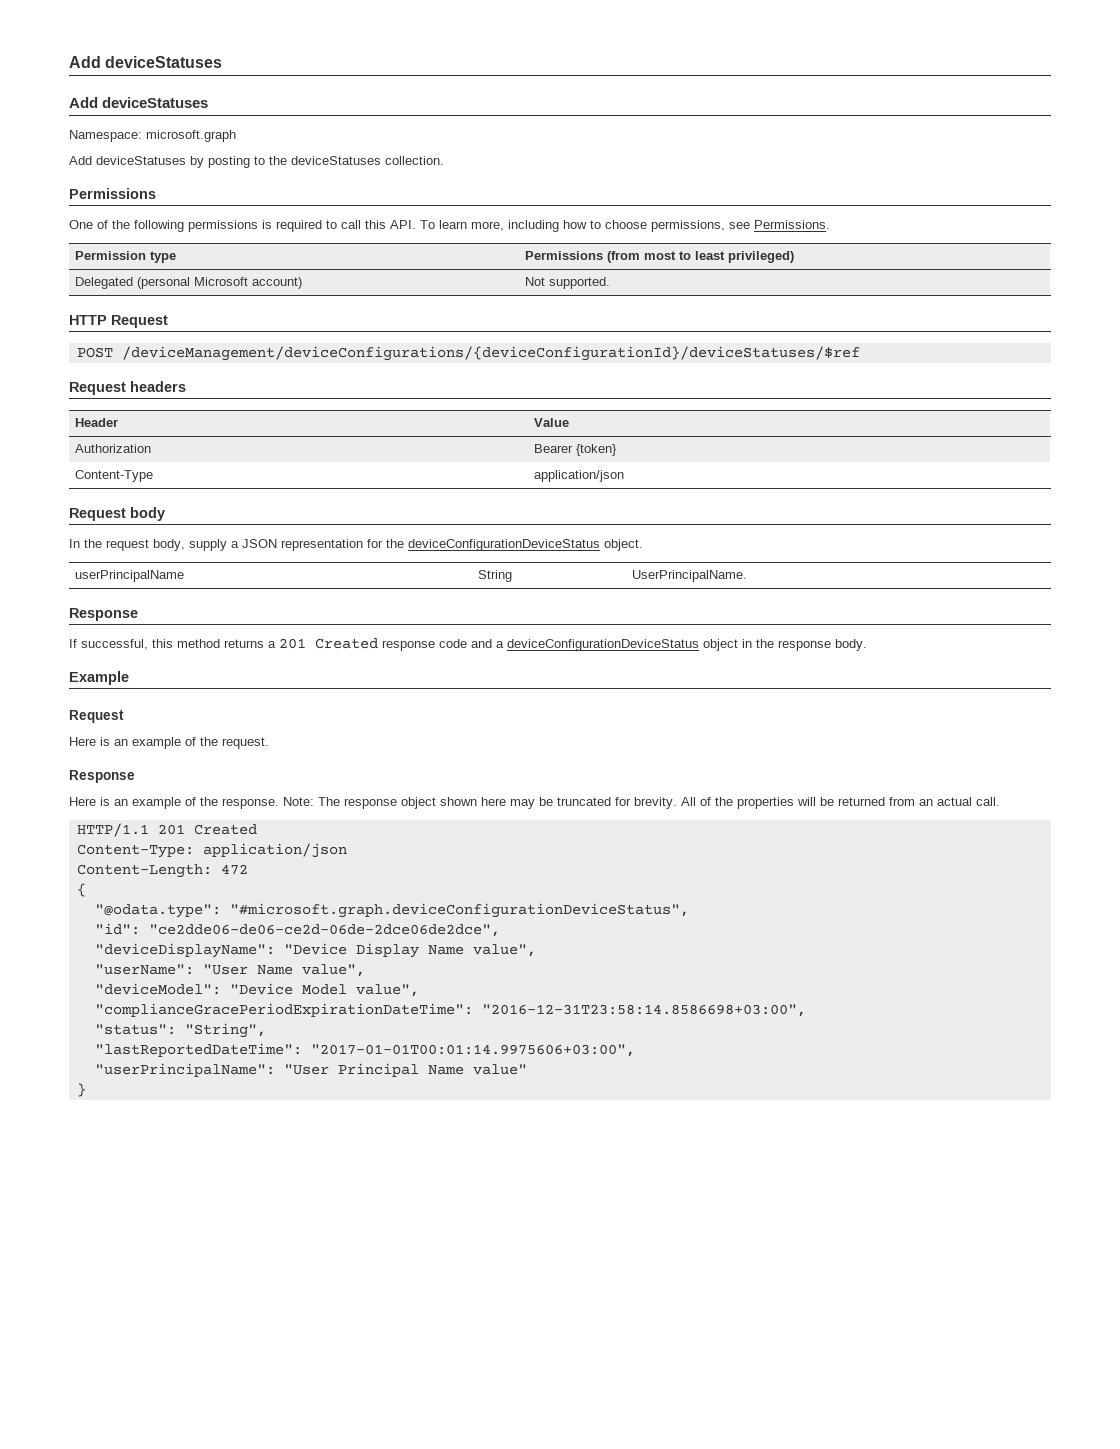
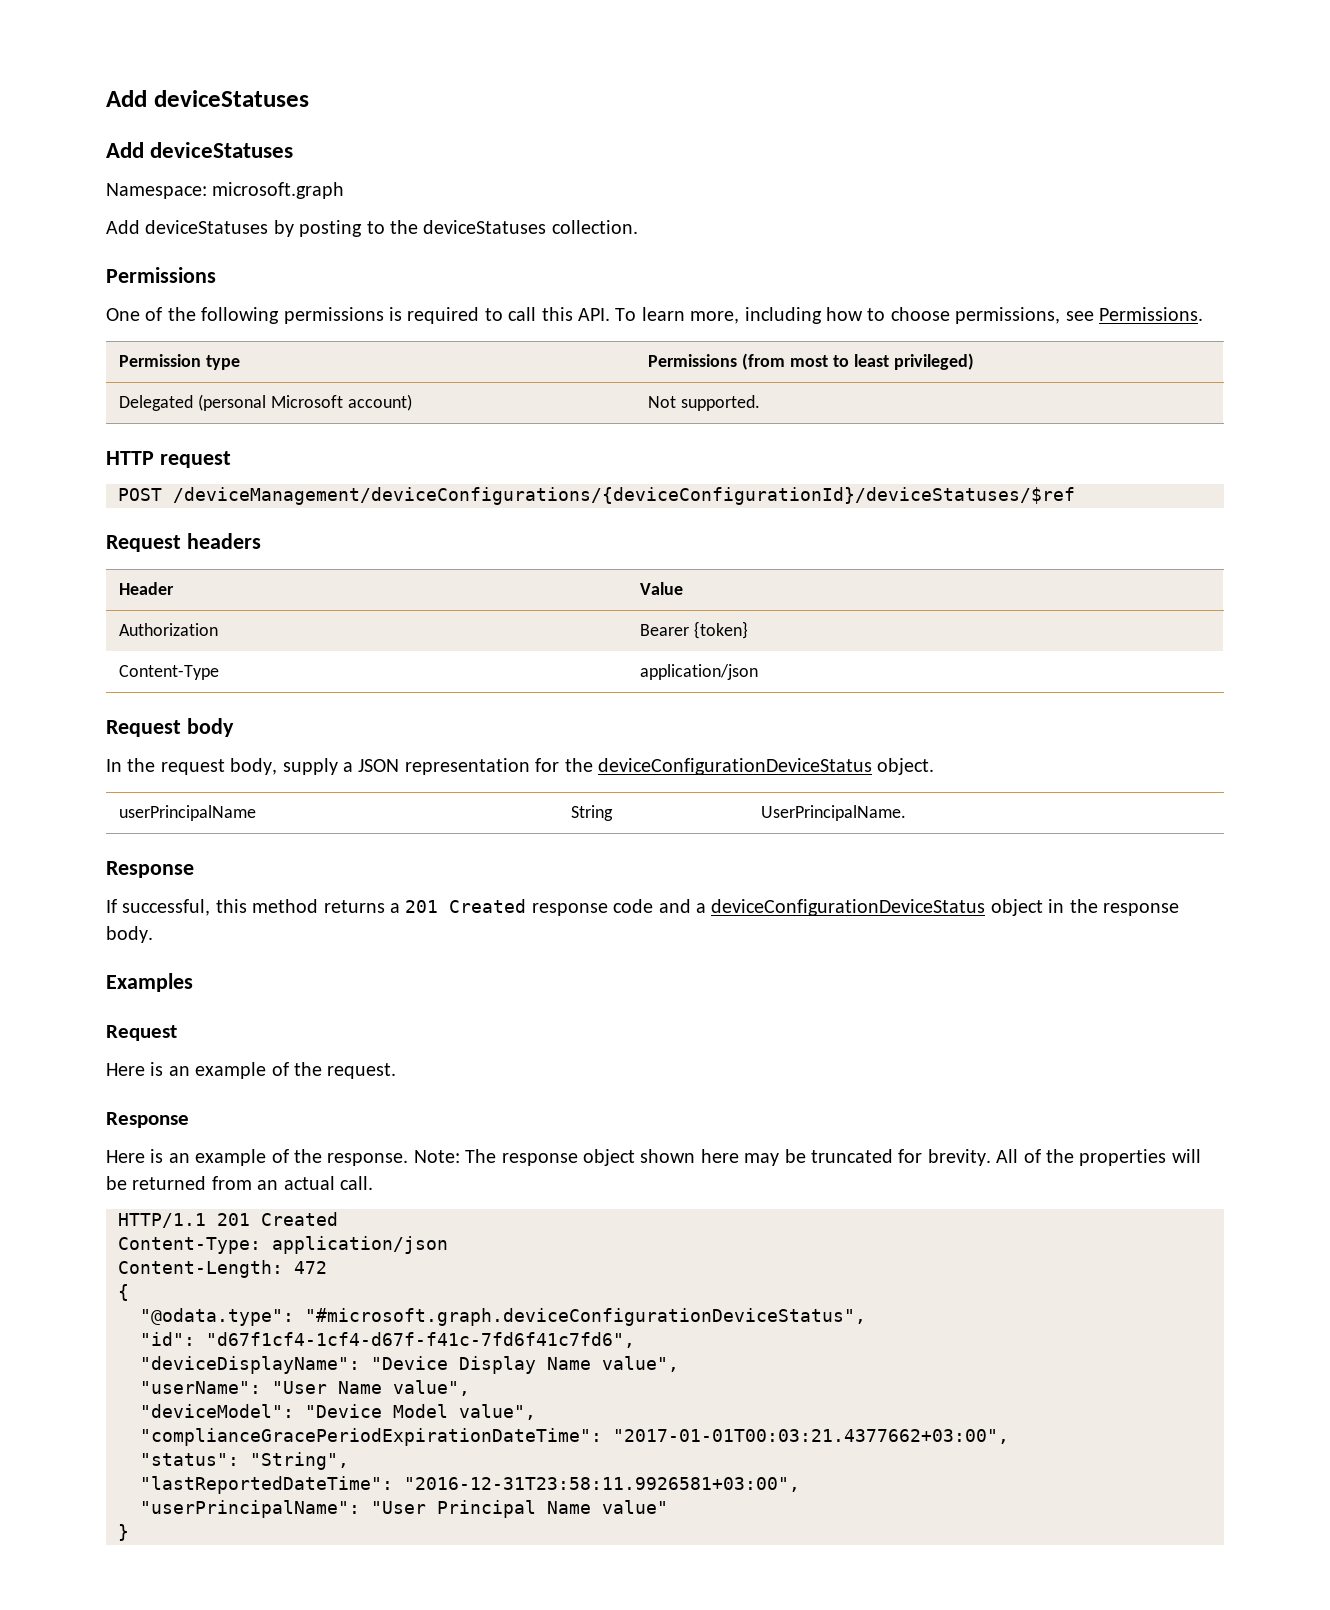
- HTTP Request
+ HTTP request
- Example
+ Examples
- "id": "ce2dde06-de06-ce2d-06de-2dce06de2dce",
+ "id": "d67f1cf4-1cf4-d67f-f41c-7fd6f41c7fd6",
- "complianceGracePeriodExpirationDateTime": "2016-12-31T23:58:14.8586698+03:00",
+ "complianceGracePeriodExpirationDateTime": "2017-01-01T00:03:21.4377662+03:00",
- "lastReportedDateTime": "2017-01-01T00:01:14.9975606+03:00",
+ "lastReportedDateTime": "2016-12-31T23:58:11.9926581+03:00",

